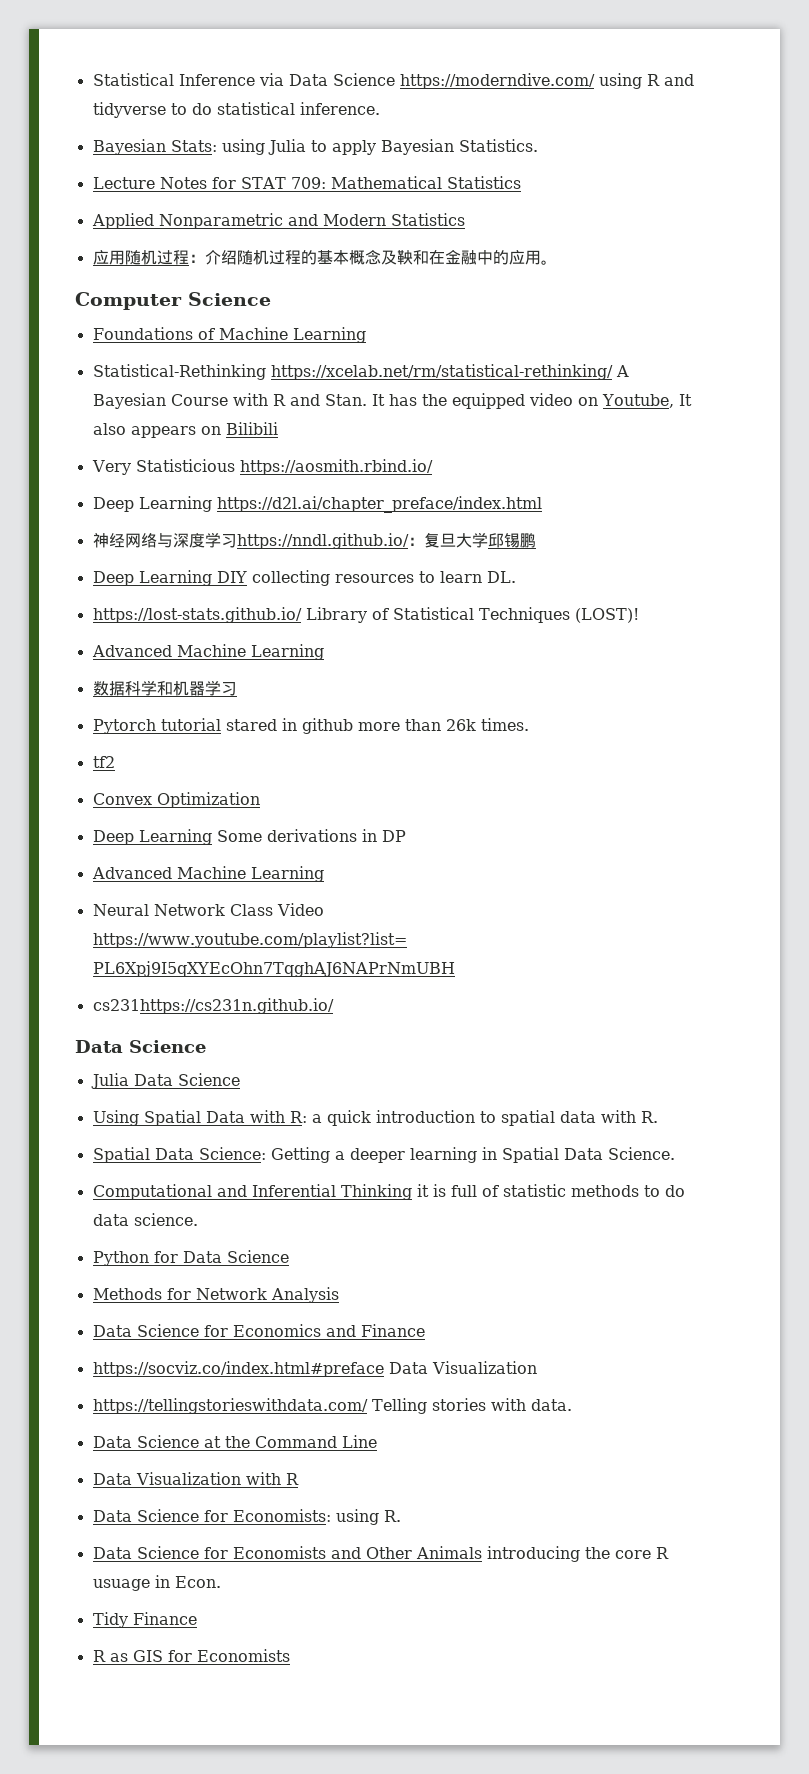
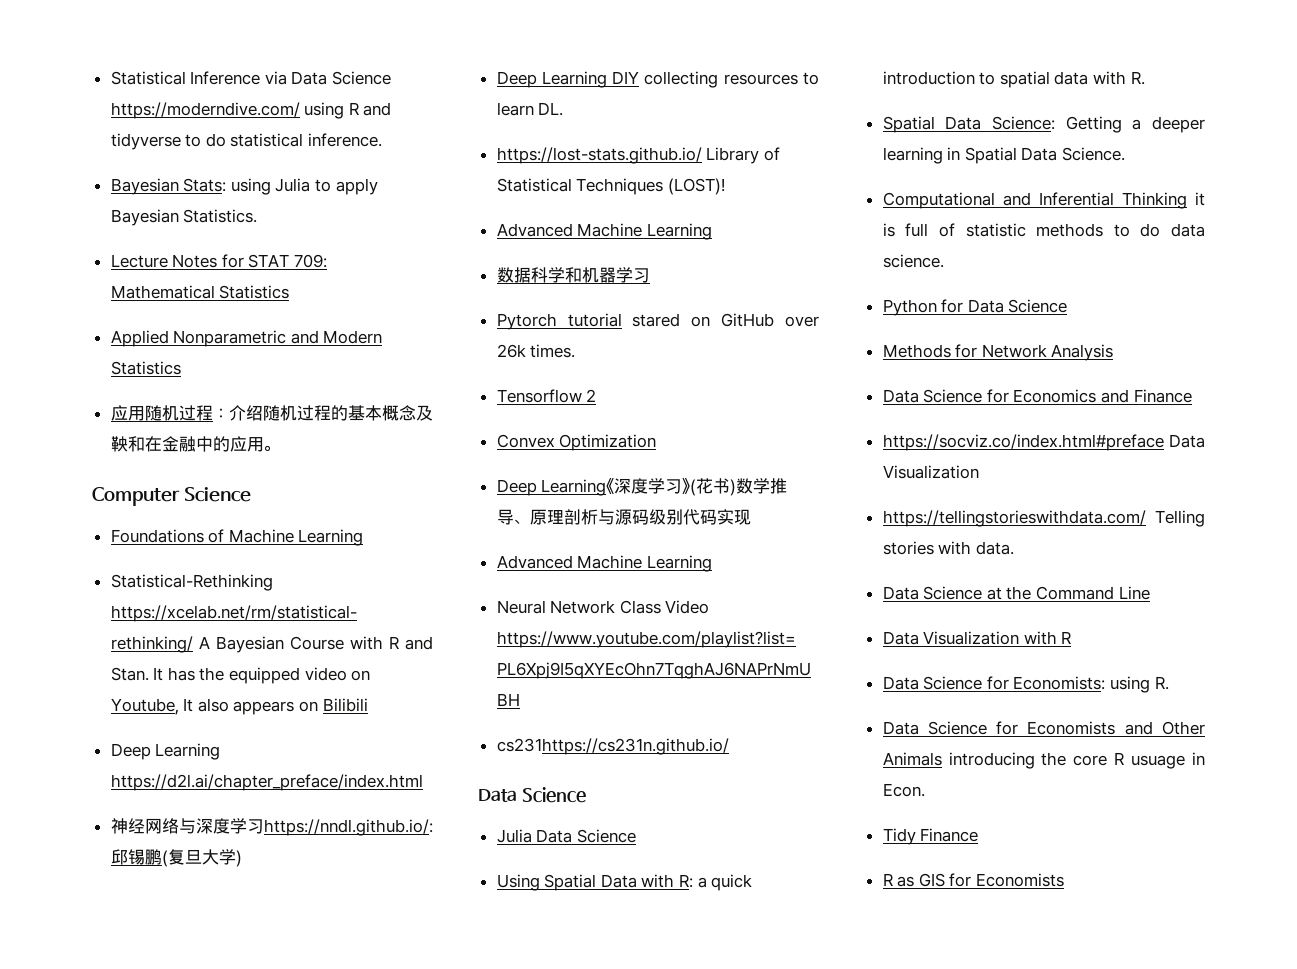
- Very Statisticious https://aosmith.rbind.io/
- 神经网络与深度学习https://nndl.github.io/：复旦大学邱锡鹏
+ 神经网络与深度学习https://nndl.github.io/:邱锡鹏(复旦大学)
- Pytorch tutorial stared in github more than 26k times.
+ Pytorch tutorial stared on GitHub over 26k times.
- tf2
+ Tensorflow 2
- Deep Learning Some derivations in DP
+ Deep Learning《深度学习》(花书)数学推导、原理剖析与源码级别代码实现

